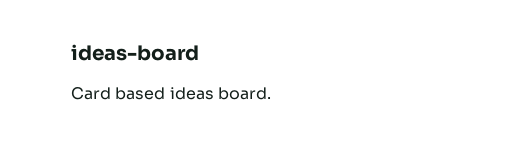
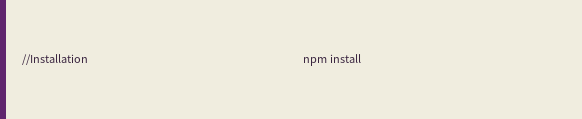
- ideas-board
- Card based ideas board.
+ //Installation
+ npm install

